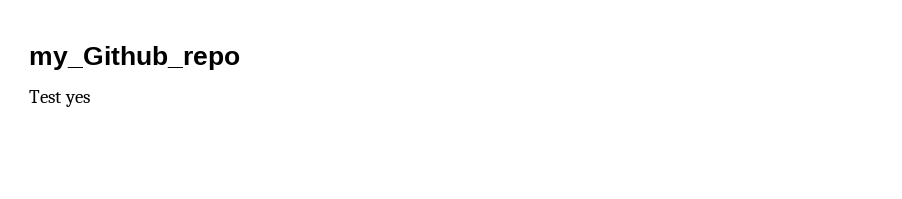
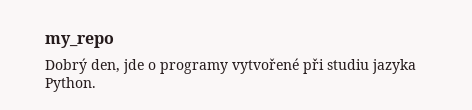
- my_Github_repo
- Test yes
+ my_repo
+ Dobrý den, jde o programy vytvořené při studiu jazyka Python.

